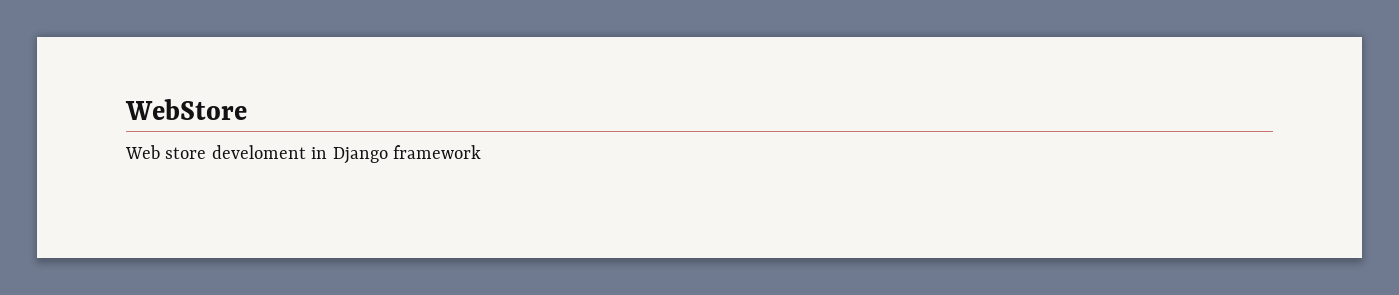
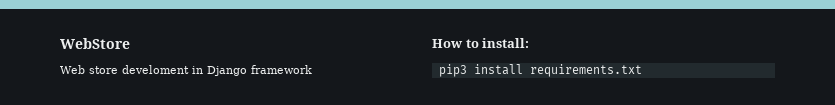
+ How to install:
+ pip3 install requirements.txt

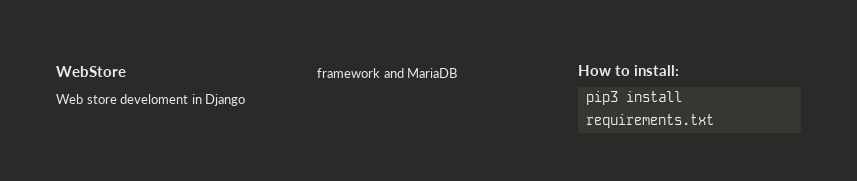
- Web store develoment in Django framework
+ Web store develoment in Django framework and MariaDB

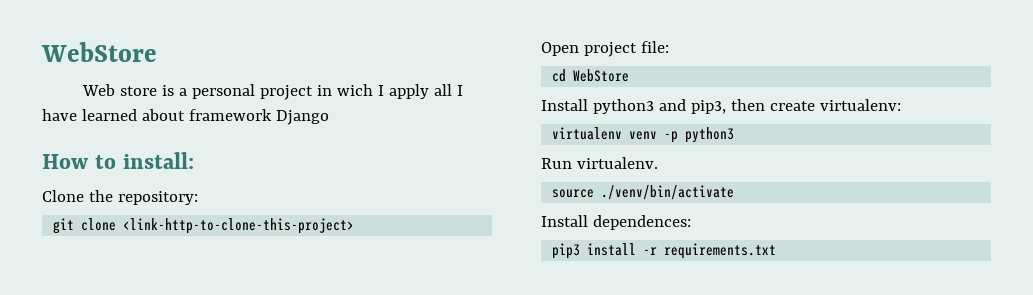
- Web store develoment in Django framework and MariaDB
+ Web store is a personal project in wich I apply all I have learned about framework Django
  How to install:
+ Clone the repository:
+ git clone <link-http-to-clone-this-project>
+ Open project file:
+ cd WebStore
+ Install python3 and pip3, then create virtualenv:
+ virtualenv venv -p python3
+ Run virtualenv.
+ source ./venv/bin/activate
+ Install dependences:
- pip3 install requirements.txt
+ pip3 install -r requirements.txt

